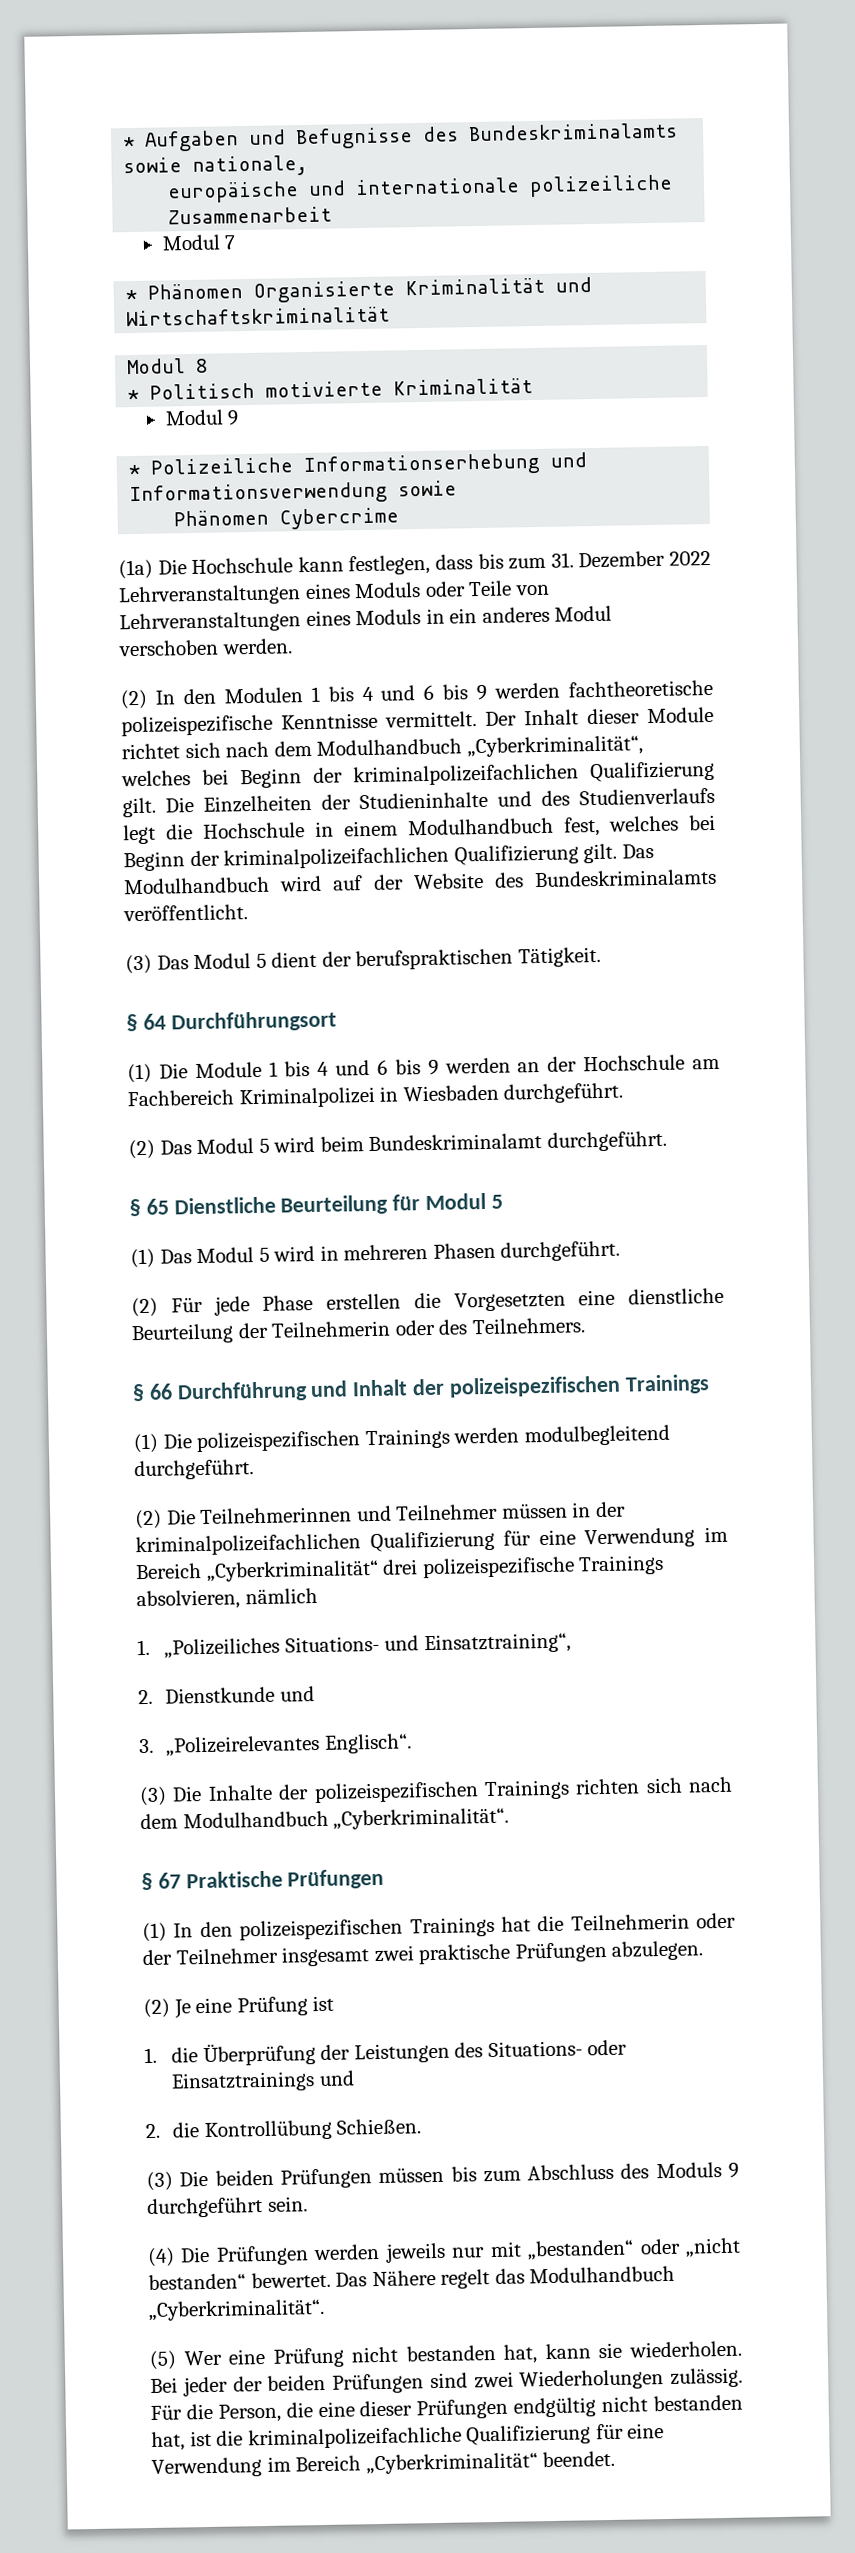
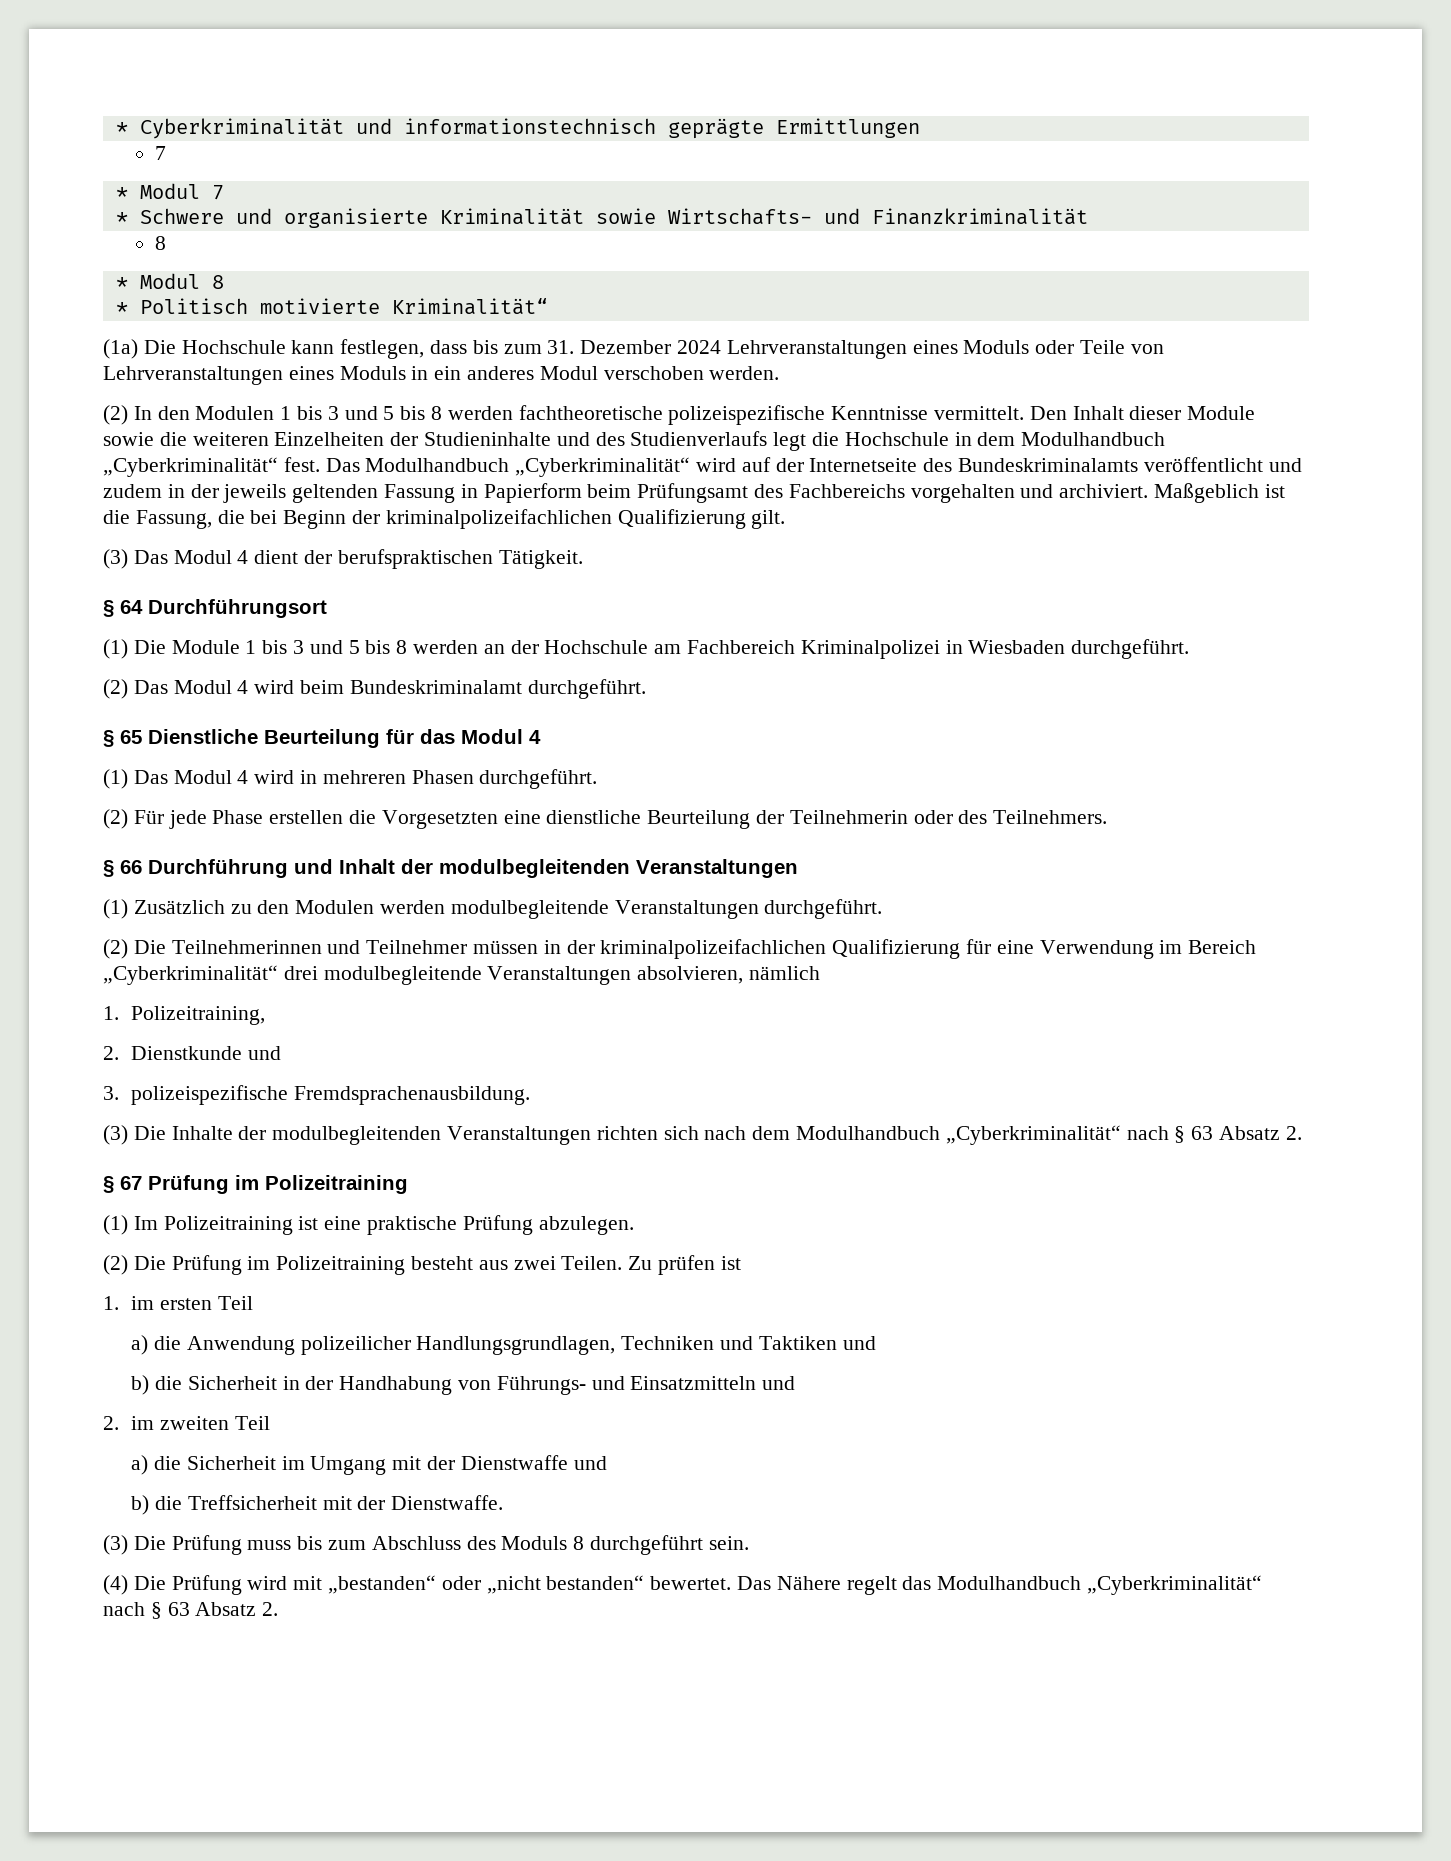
- * Aufgaben und Befugnisse des Bundeskriminalamts sowie nationale,
- europäische und internationale polizeiliche Zusammenarbeit
- Modul 7
- * Phänomen Organisierte Kriminalität und Wirtschaftskriminalität
- Modul 8
+ * Cyberkriminalität und informationstechnisch geprägte Ermittlungen
+ 7
+ * Modul 7
+ * Schwere und organisierte Kriminalität sowie Wirtschafts- und Finanzkriminalität
+ 8
+ * Modul 8
- * Politisch motivierte Kriminalität
- Modul 9
- * Polizeiliche Informationserhebung und Informationsverwendung sowie
- Phänomen Cybercrime
+ * Politisch motivierte Kriminalität“
- (1a) Die Hochschule kann festlegen, dass bis zum 31. Dezember 2022 Lehrveranstaltungen eines Moduls oder Teile von Lehrveranstaltungen eines Moduls in ein anderes Modul verschoben werden.
+ (1a) Die Hochschule kann festlegen, dass bis zum 31. Dezember 2024 Lehrveranstaltungen eines Moduls oder Teile von Lehrveranstaltungen eines Moduls in ein anderes Modul verschoben werden.
- (2) In den Modulen 1 bis 4 und 6 bis 9 werden fachtheoretische polizeispezifische Kenntnisse vermittelt.
+ (2) In den Modulen 1 bis 3 und 5 bis 8 werden fachtheoretische polizeispezifische Kenntnisse vermittelt.
- Der Inhalt dieser Module richtet sich nach dem Modulhandbuch „Cyberkriminalität“, welches bei Beginn der kriminalpolizeifachlichen Qualifizierung gilt. Die Einzelheiten der Studieninhalte und des Studienverlaufs legt die Hochschule in einem Modulhandbuch fest, welches bei Beginn der kriminalpolizeifachlichen Qualifizierung gilt. Das Modulhandbuch wird auf der Website des Bundeskriminalamts veröffentlicht.
+ Den Inhalt dieser Module sowie die weiteren Einzelheiten der Studieninhalte und des Studienverlaufs legt die Hochschule in dem Modulhandbuch „Cyberkriminalität“ fest. Das Modulhandbuch „Cyberkriminalität“ wird auf der Internetseite des Bundeskriminalamts veröffentlicht und zudem in der jeweils geltenden Fassung in Papierform beim Prüfungsamt des Fachbereichs vorgehalten und archiviert. Maßgeblich ist die Fassung, die bei Beginn der kriminalpolizeifachlichen Qualifizierung gilt.
- (3) Das Modul 5 dient der berufspraktischen Tätigkeit.
+ (3) Das Modul 4 dient der berufspraktischen Tätigkeit.
- (1) Die Module 1 bis 4 und 6 bis 9 werden an der Hochschule am Fachbereich Kriminalpolizei in Wiesbaden durchgeführt.
+ (1) Die Module 1 bis 3 und 5 bis 8 werden an der Hochschule am Fachbereich Kriminalpolizei in Wiesbaden durchgeführt.
- (2) Das Modul 5 wird beim Bundeskriminalamt durchgeführt.
+ (2) Das Modul 4 wird beim Bundeskriminalamt durchgeführt.
- § 65 Dienstliche Beurteilung für Modul 5
+ § 65 Dienstliche Beurteilung für das Modul 4
- (1) Das Modul 5 wird in mehreren Phasen durchgeführt.
+ (1) Das Modul 4 wird in mehreren Phasen durchgeführt.
- § 66 Durchführung und Inhalt der polizeispezifischen Trainings
- (1) Die polizeispezifischen Trainings werden modulbegleitend durchgeführt.
+ § 66 Durchführung und Inhalt der modulbegleitenden Veranstaltungen
+ (1) Zusätzlich zu den Modulen werden modulbegleitende Veranstaltungen durchgeführt.
- (2) Die Teilnehmerinnen und Teilnehmer müssen in der kriminalpolizeifachlichen Qualifizierung für eine Verwendung im Bereich „Cyberkriminalität“ drei polizeispezifische Trainings absolvieren, nämlich
+ (2) Die Teilnehmerinnen und Teilnehmer müssen in der kriminalpolizeifachlichen Qualifizierung für eine Verwendung im Bereich „Cyberkriminalität“ drei modulbegleitende Veranstaltungen absolvieren, nämlich
- 1. „Polizeiliches Situations- und Einsatztraining“,
+ 1. Polizeitraining,
- 3. „Polizeirelevantes Englisch“.
+ 3. polizeispezifische Fremdsprachenausbildung.
- (3) Die Inhalte der polizeispezifischen Trainings richten sich nach dem Modulhandbuch „Cyberkriminalität“.
- § 67 Praktische Prüfungen
- (1) In den polizeispezifischen Trainings hat die Teilnehmerin oder der Teilnehmer insgesamt zwei praktische Prüfungen abzulegen.
- (2) Je eine Prüfung ist
- 1. die Überprüfung der Leistungen des Situations- oder Einsatztrainings und
- 2. die Kontrollübung Schießen.
- (3) Die beiden Prüfungen müssen bis zum Abschluss des Moduls 9 durchgeführt sein.
+ (3) Die Inhalte der modulbegleitenden Veranstaltungen richten sich nach dem Modulhandbuch „Cyberkriminalität“ nach § 63 Absatz 2.
+ § 67 Prüfung im Polizeitraining
+ (1) Im Polizeitraining ist eine praktische Prüfung abzulegen.
+ (2) Die Prüfung im Polizeitraining besteht aus zwei Teilen. Zu prüfen ist
+ 1. im ersten Teil
+ a) die Anwendung polizeilicher Handlungsgrundlagen, Techniken und Taktiken und
+ b) die Sicherheit in der Handhabung von Führungs- und Einsatzmitteln und
+ 2. im zweiten Teil
+ a) die Sicherheit im Umgang mit der Dienstwaffe und
+ b) die Treffsicherheit mit der Dienstwaffe.
+ (3) Die Prüfung muss bis zum Abschluss des Moduls 8 durchgeführt sein.
- (4) Die Prüfungen werden jeweils nur mit „bestanden“ oder „nicht bestanden“ bewertet.
+ (4) Die Prüfung wird mit „bestanden“ oder „nicht bestanden“ bewertet.
- Das Nähere regelt das Modulhandbuch „Cyberkriminalität“.
- (5) Wer eine Prüfung nicht bestanden hat, kann sie wiederholen. Bei jeder der beiden Prüfungen sind zwei Wiederholungen zulässig. Für die Person, die eine dieser Prüfungen endgültig nicht bestanden hat, ist die kriminalpolizeifachliche Qualifizierung für eine Verwendung im Bereich „Cyberkriminalität“ beendet.
+ Das Nähere regelt das Modulhandbuch „Cyberkriminalität“ nach § 63 Absatz 2.

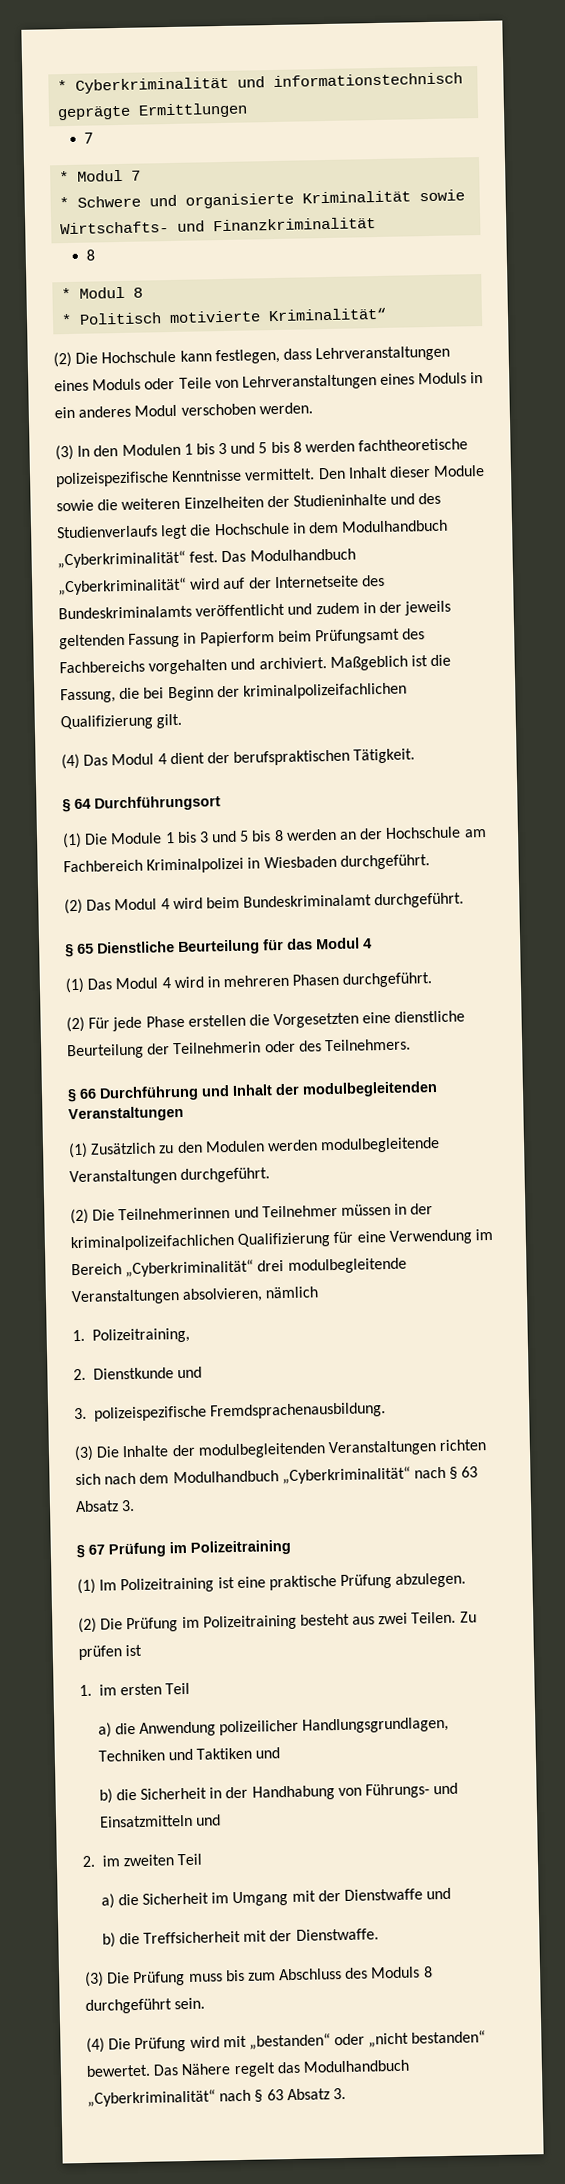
- (1a) Die Hochschule kann festlegen, dass bis zum 31. Dezember 2024 Lehrveranstaltungen eines Moduls oder Teile von Lehrveranstaltungen eines Moduls in ein anderes Modul verschoben werden.
+ (2) Die Hochschule kann festlegen, dass Lehrveranstaltungen eines Moduls oder Teile von Lehrveranstaltungen eines Moduls in ein anderes Modul verschoben werden.
- (2) In den Modulen 1 bis 3 und 5 bis 8 werden fachtheoretische polizeispezifische Kenntnisse vermittelt.
+ (3) In den Modulen 1 bis 3 und 5 bis 8 werden fachtheoretische polizeispezifische Kenntnisse vermittelt.
- (3) Das Modul 4 dient der berufspraktischen Tätigkeit.
+ (4) Das Modul 4 dient der berufspraktischen Tätigkeit.
- (3) Die Inhalte der modulbegleitenden Veranstaltungen richten sich nach dem Modulhandbuch „Cyberkriminalität“ nach § 63 Absatz 2.
+ (3) Die Inhalte der modulbegleitenden Veranstaltungen richten sich nach dem Modulhandbuch „Cyberkriminalität“ nach § 63 Absatz 3.
- Das Nähere regelt das Modulhandbuch „Cyberkriminalität“ nach § 63 Absatz 2.
+ Das Nähere regelt das Modulhandbuch „Cyberkriminalität“ nach § 63 Absatz 3.

